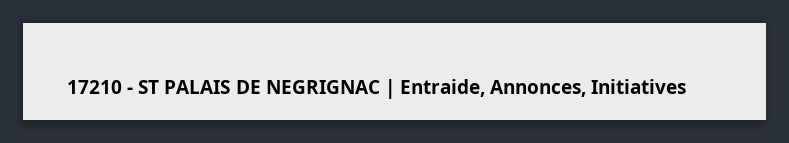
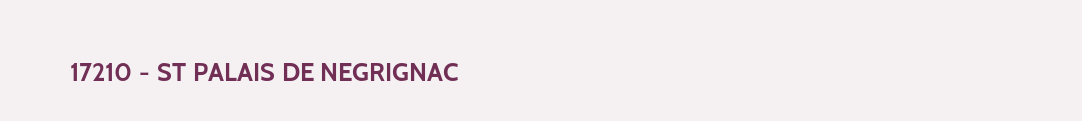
- 17210 - ST PALAIS DE NEGRIGNAC | Entraide, Annonces, Initiatives
+ 17210 - ST PALAIS DE NEGRIGNAC

